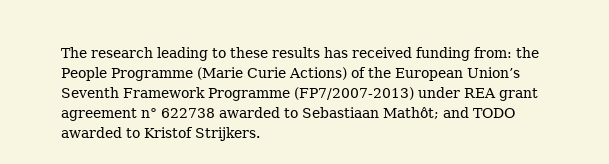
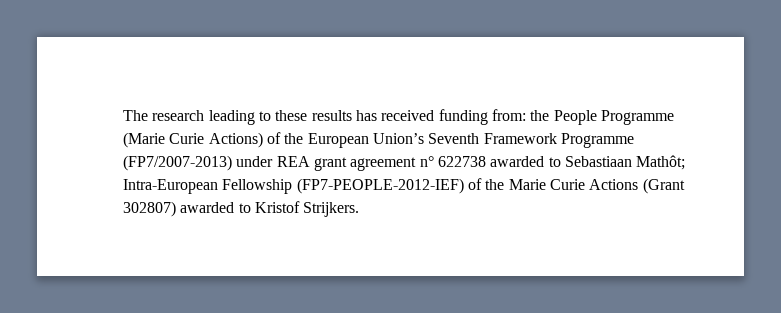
- The research leading to these results has received funding from: the People Programme (Marie Curie Actions) of the European Union’s Seventh Framework Programme (FP7/2007-2013) under REA grant agreement n° 622738 awarded to Sebastiaan Mathôt; and TODO awarded to Kristof Strijkers.
+ The research leading to these results has received funding from: the People Programme (Marie Curie Actions) of the European Union’s Seventh Framework Programme (FP7/2007-2013) under REA grant agreement n° 622738 awarded to Sebastiaan Mathôt; Intra-European Fellowship (FP7-PEOPLE-2012-IEF) of the Marie Curie Actions (Grant 302807) awarded to Kristof Strijkers.

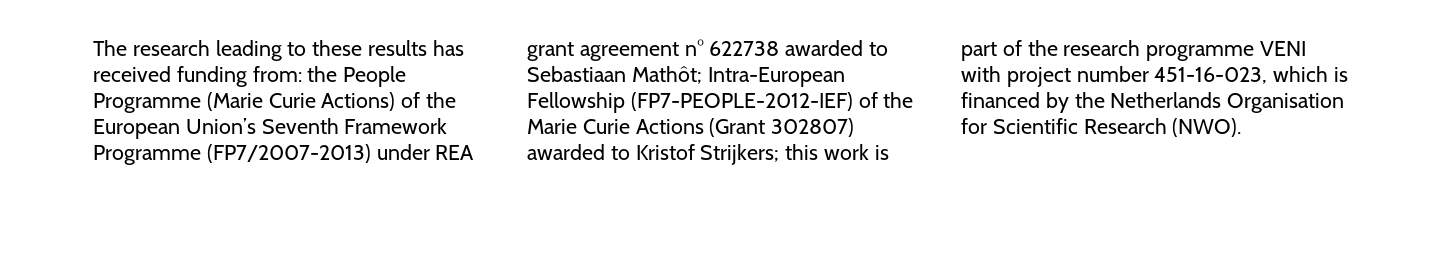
- The research leading to these results has received funding from: the People Programme (Marie Curie Actions) of the European Union’s Seventh Framework Programme (FP7/2007-2013) under REA grant agreement n° 622738 awarded to Sebastiaan Mathôt; Intra-European Fellowship (FP7-PEOPLE-2012-IEF) of the Marie Curie Actions (Grant 302807) awarded to Kristof Strijkers.
+ The research leading to these results has received funding from: the People Programme (Marie Curie Actions) of the European Union’s Seventh Framework Programme (FP7/2007-2013) under REA grant agreement n° 622738 awarded to Sebastiaan Mathôt; Intra-European Fellowship (FP7-PEOPLE-2012-IEF) of the Marie Curie Actions (Grant 302807) awarded to Kristof Strijkers; this work is part of the research programme VENI with project number 451-16-023, which is financed by the Netherlands Organisation for Scientific Research (NWO).

